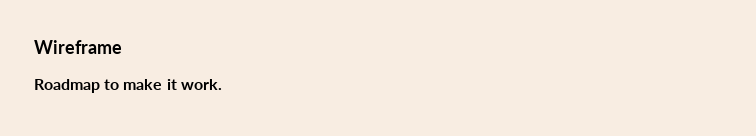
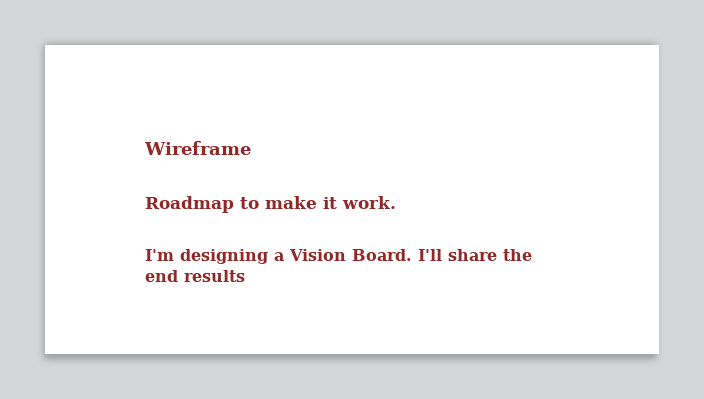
+ I'm designing a Vision Board. I'll share the end results

